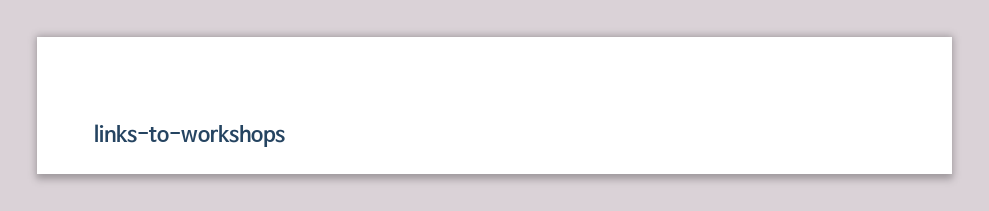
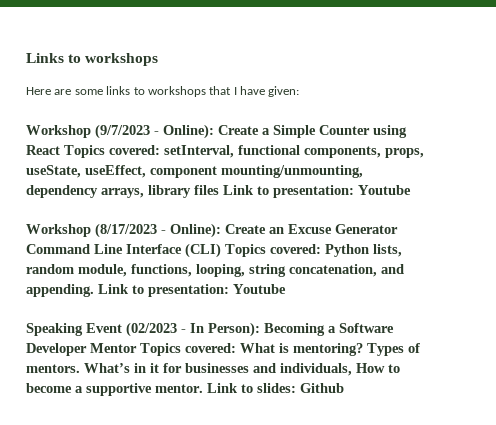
- links-to-workshops
+ Links to workshops
+ Here are some links to workshops that I have given:
+ Workshop (9/7/2023 - Online): Create a Simple Counter using React Topics covered: setInterval, functional components, props, useState, useEffect, component mounting/unmounting, dependency arrays, library files Link to presentation: Youtube
+ Workshop (8/17/2023 - Online): Create an Excuse Generator Command Line Interface (CLI) Topics covered: Python lists, random module, functions, looping, string concatenation, and appending. Link to presentation: Youtube
+ Speaking Event (02/2023 - In Person): Becoming a Software Developer Mentor Topics covered: What is mentoring? Types of mentors. What’s in it for businesses and individuals, How to become a supportive mentor. Link to slides: Github

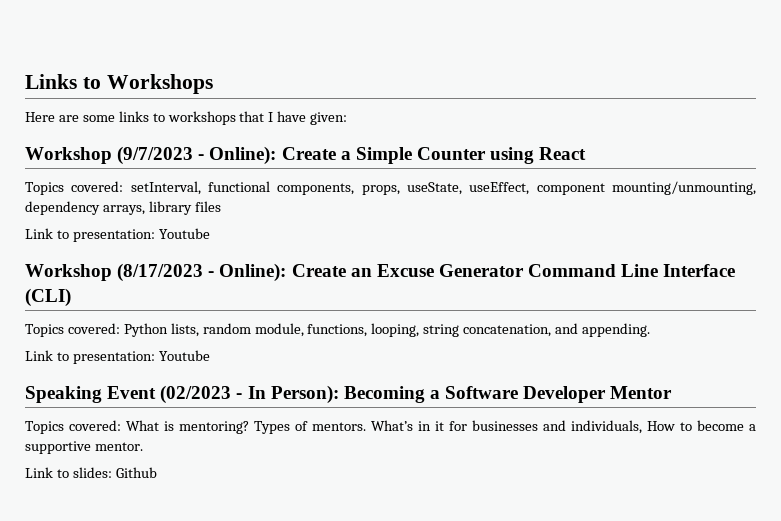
- Links to workshops
+ Links to Workshops
- Workshop (9/7/2023 - Online): Create a Simple Counter using React Topics covered: setInterval, functional components, props, useState, useEffect, component mounting/unmounting, dependency arrays, library files Link to presentation: Youtube
+ Workshop (9/7/2023 - Online): Create a Simple Counter using React
+ Topics covered: setInterval, functional components, props, useState, useEffect, component mounting/unmounting, dependency arrays, library files
+ Link to presentation: Youtube
- Workshop (8/17/2023 - Online): Create an Excuse Generator Command Line Interface (CLI) Topics covered: Python lists, random module, functions, looping, string concatenation, and appending. Link to presentation: Youtube
+ Workshop (8/17/2023 - Online): Create an Excuse Generator Command Line Interface (CLI)
+ Topics covered: Python lists, random module, functions, looping, string concatenation, and appending.
+ Link to presentation: Youtube
- Speaking Event (02/2023 - In Person): Becoming a Software Developer Mentor Topics covered: What is mentoring?
+ Speaking Event (02/2023 - In Person): Becoming a Software Developer Mentor
+ Topics covered: What is mentoring?
- What’s in it for businesses and individuals, How to become a supportive mentor. Link to slides: Github
+ What’s in it for businesses and individuals, How to become a supportive mentor.
+ Link to slides: Github

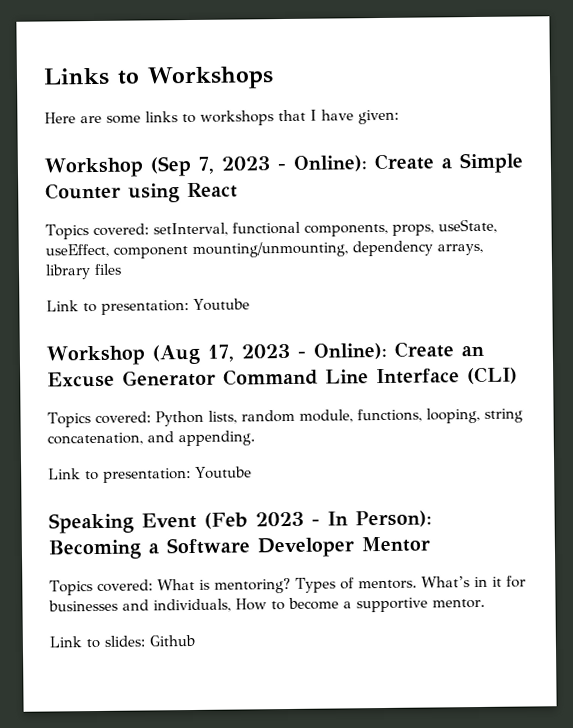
- Workshop (9/7/2023 - Online): Create a Simple Counter using React
+ Workshop (Sep 7, 2023 - Online): Create a Simple Counter using React
- Workshop (8/17/2023 - Online): Create an Excuse Generator Command Line Interface (CLI)
+ Workshop (Aug 17, 2023 - Online): Create an Excuse Generator Command Line Interface (CLI)
- Speaking Event (02/2023 - In Person): Becoming a Software Developer Mentor
+ Speaking Event (Feb 2023 - In Person): Becoming a Software Developer Mentor

